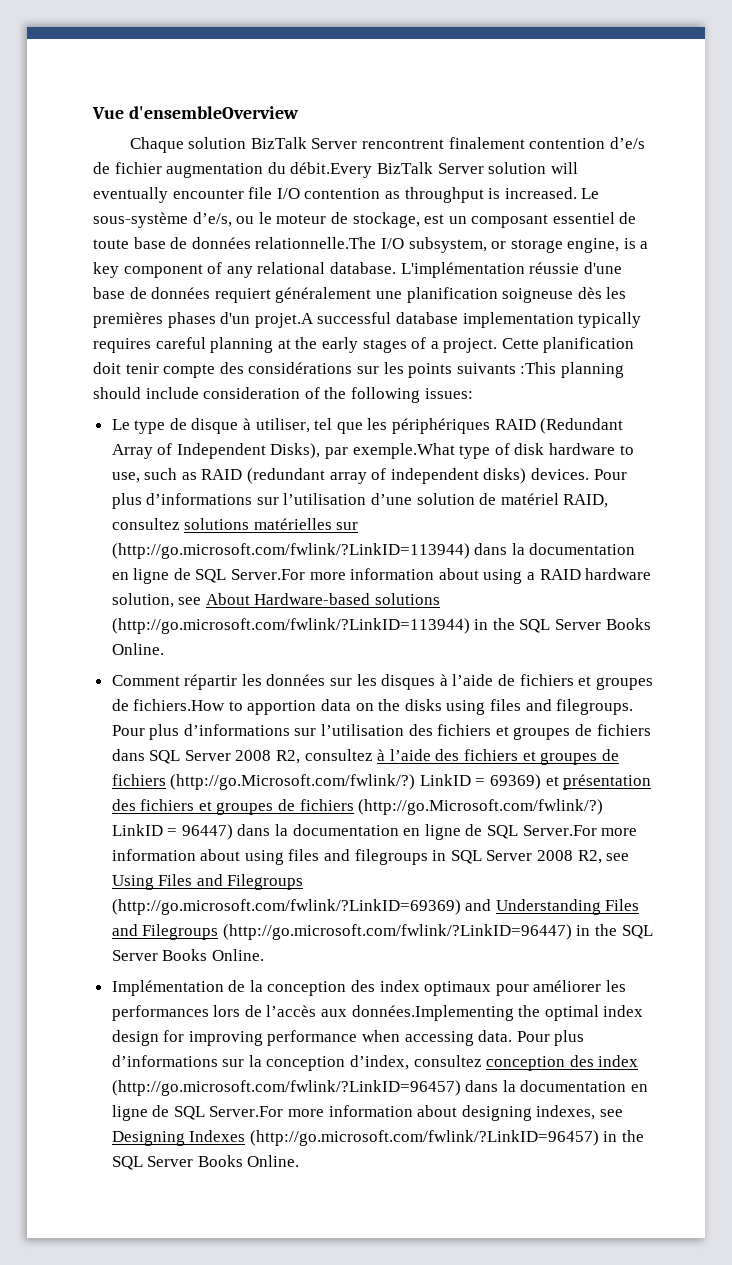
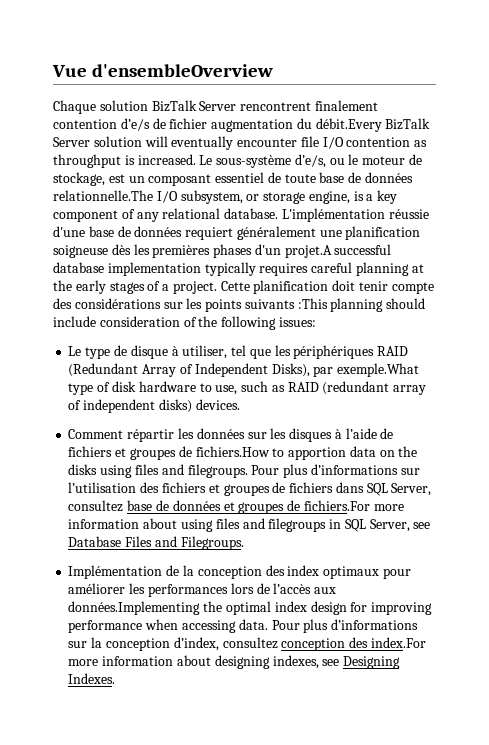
- Pour plus d’informations sur l’utilisation d’une solution de matériel RAID, consultez solutions matérielles sur (http://go.microsoft.com/fwlink/?LinkID=113944) dans la documentation en ligne de SQL Server.For more information about using a RAID hardware solution, see About Hardware-based solutions (http://go.microsoft.com/fwlink/?LinkID=113944) in the SQL Server Books Online.
- Pour plus d’informations sur l’utilisation des fichiers et groupes de fichiers dans SQL Server 2008 R2, consultez à l’aide des fichiers et groupes de fichiers (http://go.Microsoft.com/fwlink/?) LinkID = 69369) et présentation des fichiers et groupes de fichiers (http://go.Microsoft.com/fwlink/?) LinkID = 96447) dans la documentation en ligne de SQL Server.For more information about using files and filegroups in SQL Server 2008 R2, see Using Files and Filegroups (http://go.microsoft.com/fwlink/?LinkID=69369) and Understanding Files and Filegroups (http://go.microsoft.com/fwlink/?LinkID=96447) in the SQL Server Books Online.
+ Pour plus d’informations sur l’utilisation des fichiers et groupes de fichiers dans SQL Server, consultez base de données et groupes de fichiers.For more information about using files and filegroups in SQL Server, see Database Files and Filegroups.
- Pour plus d’informations sur la conception d’index, consultez conception des index (http://go.microsoft.com/fwlink/?LinkID=96457) dans la documentation en ligne de SQL Server.For more information about designing indexes, see Designing Indexes (http://go.microsoft.com/fwlink/?LinkID=96457) in the SQL Server Books Online.
+ Pour plus d’informations sur la conception d’index, consultez conception des index.For more information about designing indexes, see Designing Indexes.

